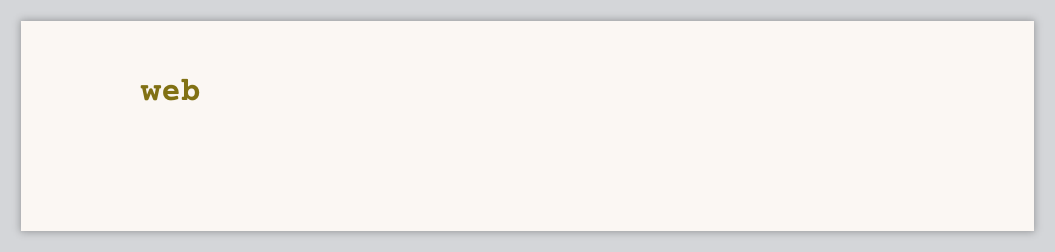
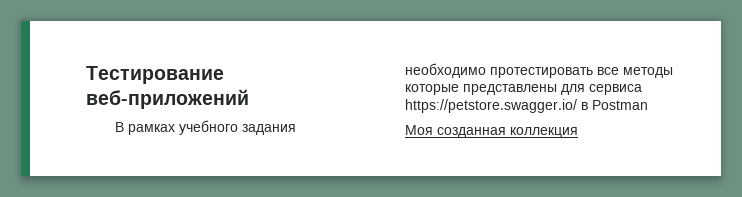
- web
+ Тестирование веб-приложений
+ В рамках учебного задания необходимо протестировать все методы которые представлены для сервиса https://petstore.swagger.io/ в Postman
+ Моя созданная коллекция

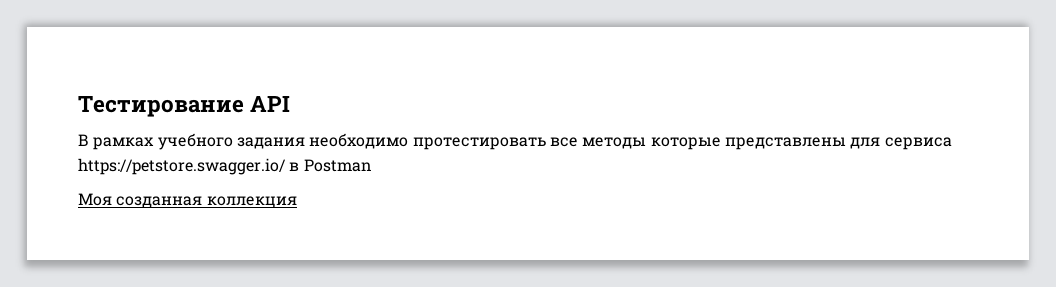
- Тестирование веб-приложений
+ Тестирование API

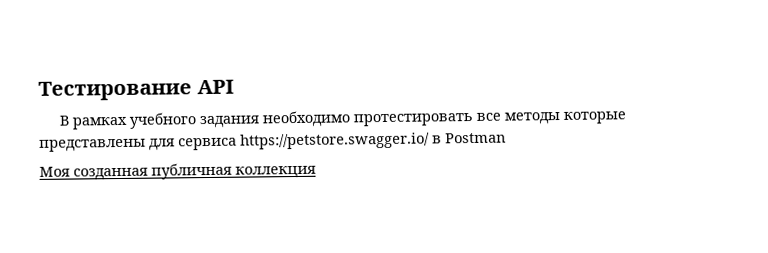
- Моя созданная коллекция
+ Моя созданная публичная коллекция

